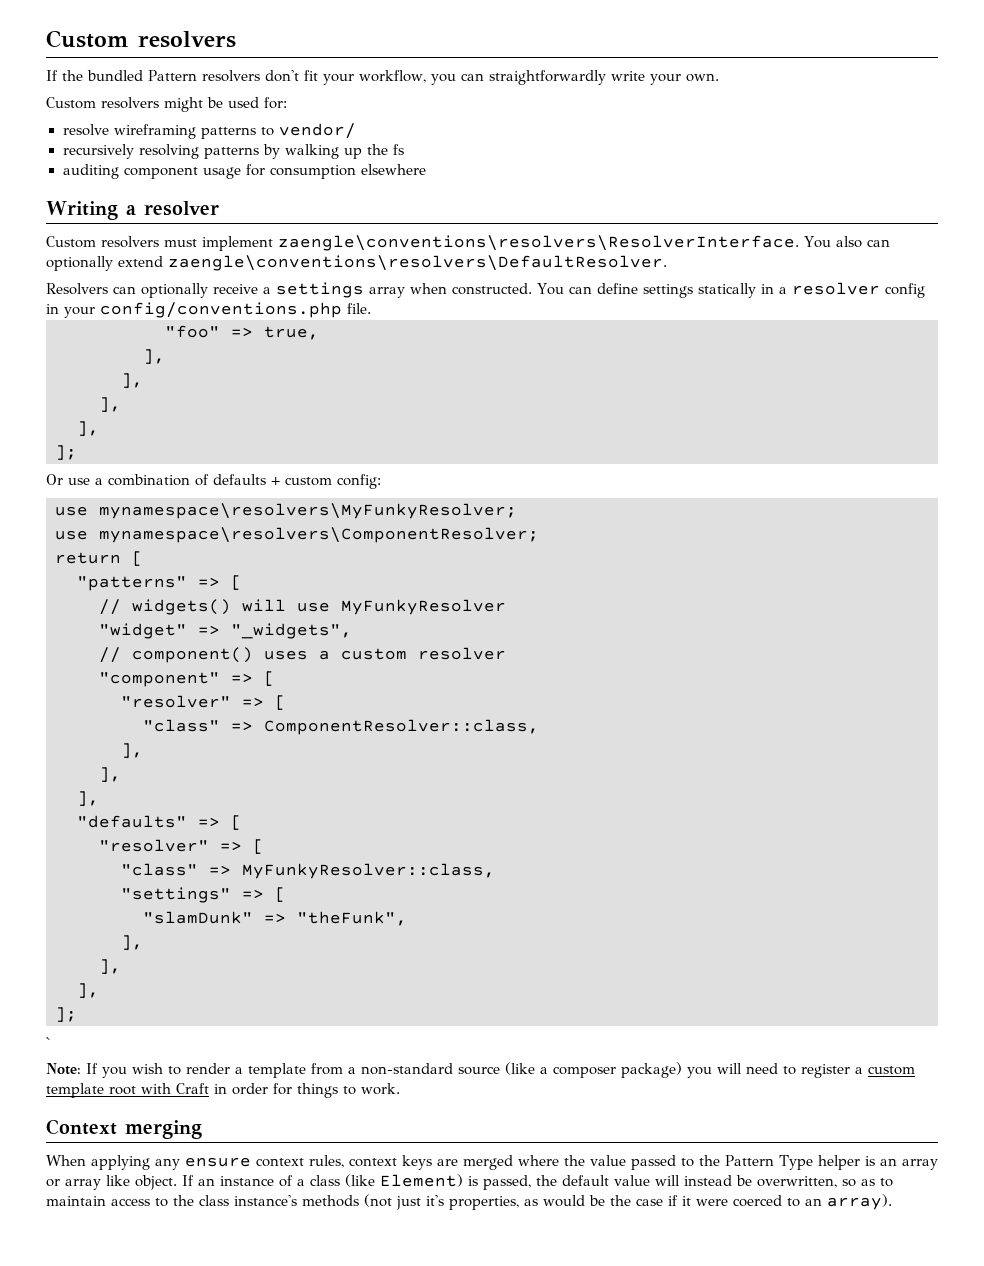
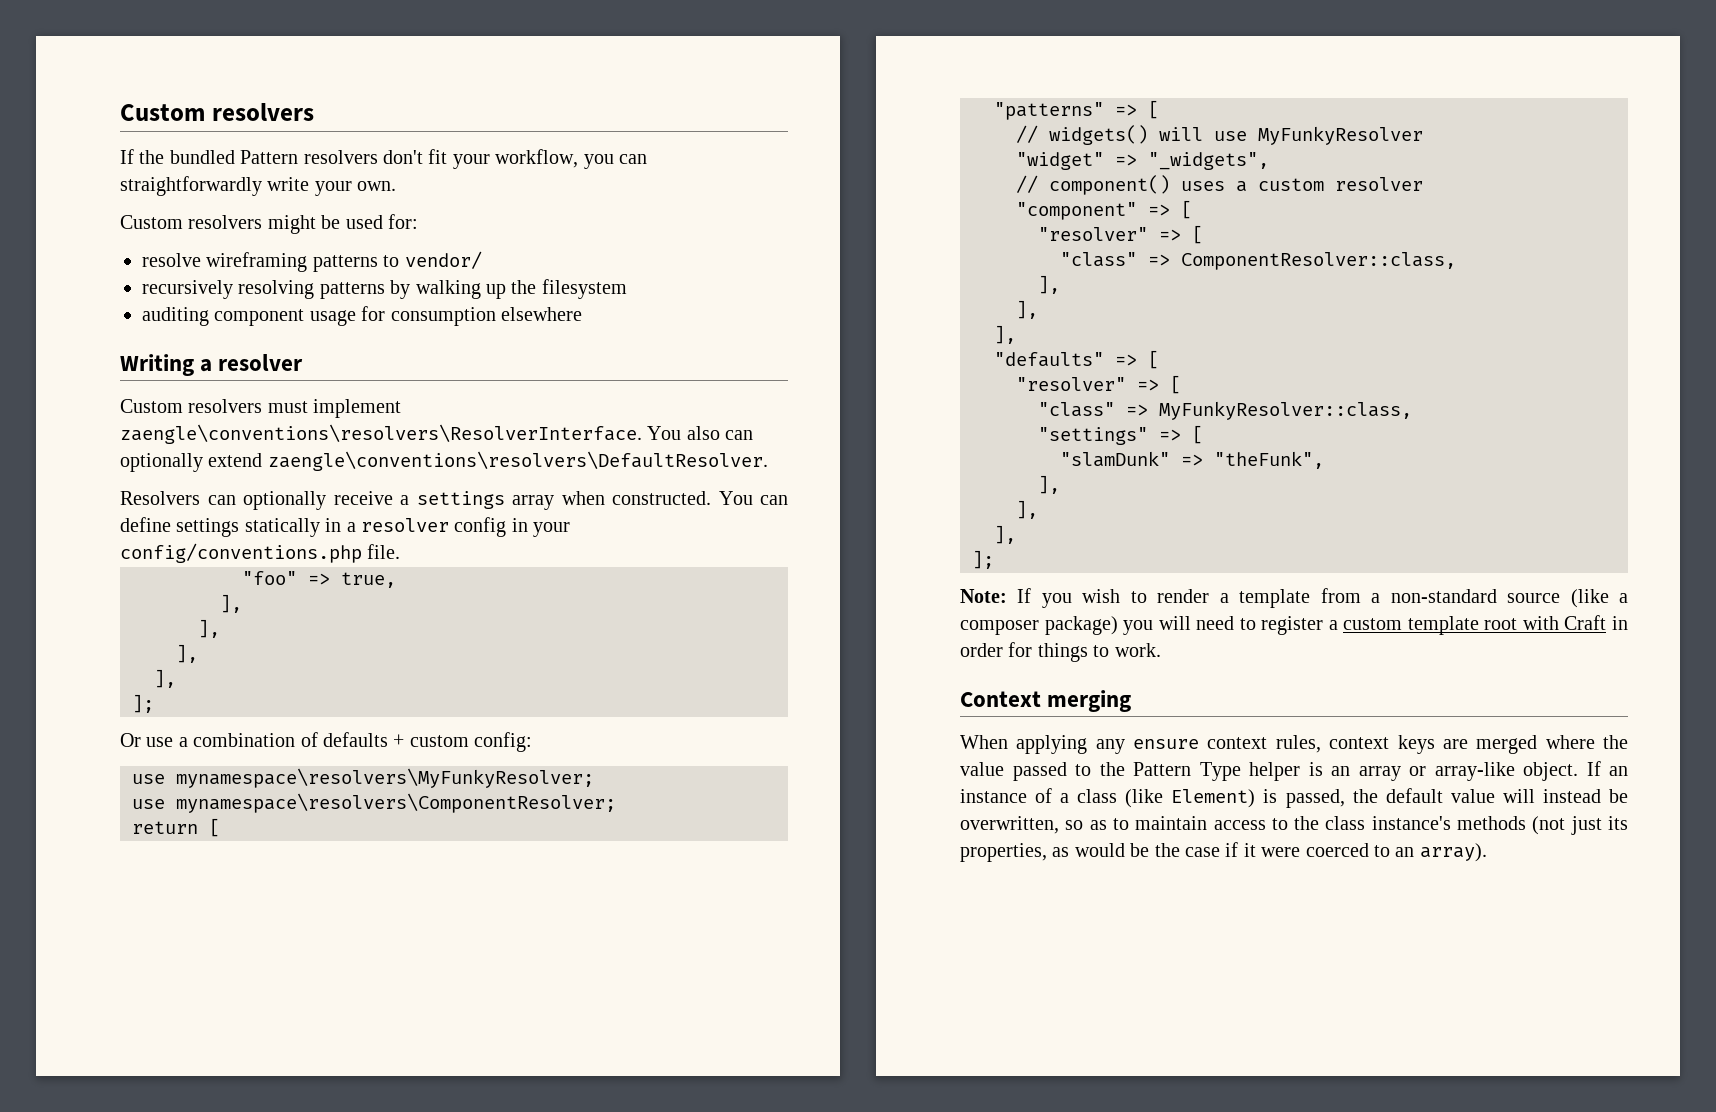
- recursively resolving patterns by walking up the fs
+ recursively resolving patterns by walking up the filesystem
- `
- When applying any ensure context rules, context keys are merged where the value passed to the Pattern Type helper is an array or array like object.
+ When applying any ensure context rules, context keys are merged where the value passed to the Pattern Type helper is an array or array-like object.
- If an instance of a class (like Element) is passed, the default value will instead be overwritten, so as to maintain access to the class instance's methods (not just it's properties, as would be the case if it were coerced to an array).
+ If an instance of a class (like Element) is passed, the default value will instead be overwritten, so as to maintain access to the class instance's methods (not just its properties, as would be the case if it were coerced to an array).

